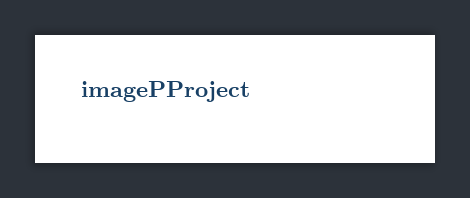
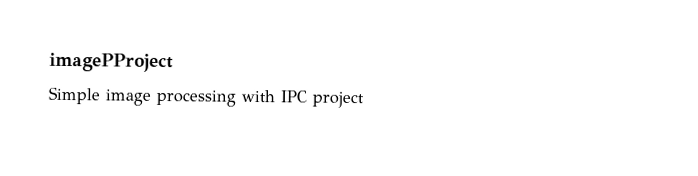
+ Simple image processing with IPC project

